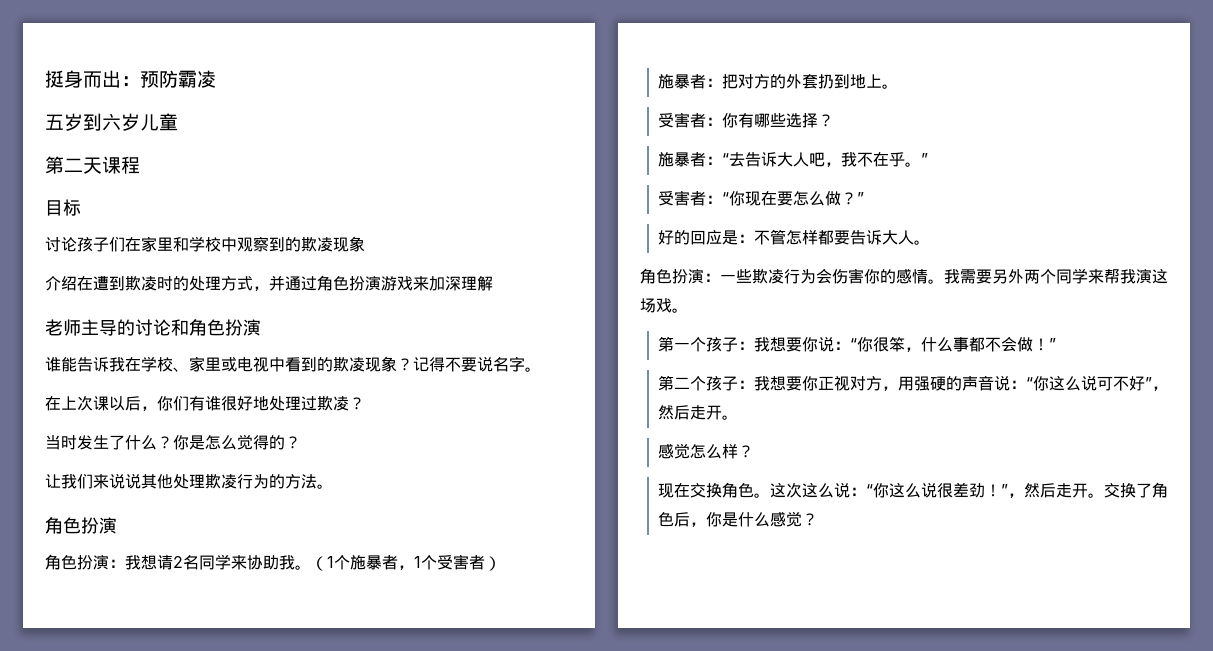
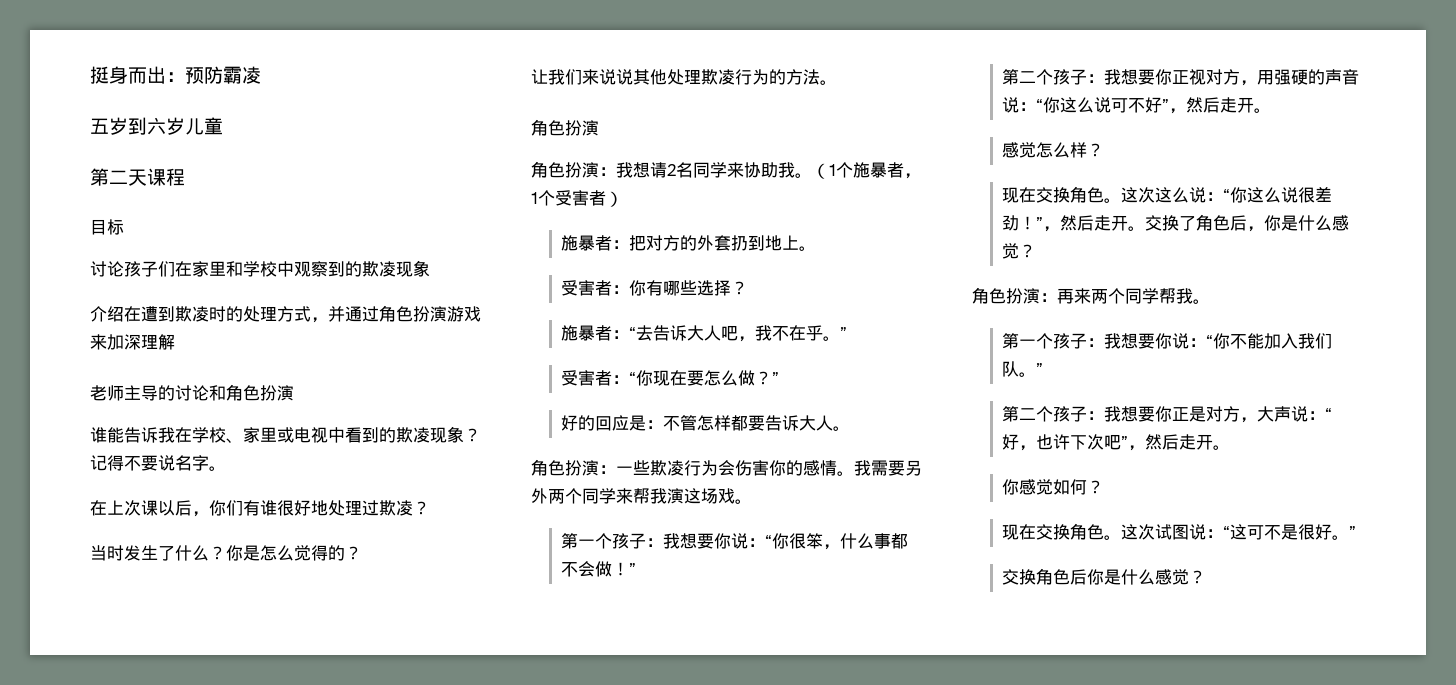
+ 角色扮演：再来两个同学帮我。
+ 第一个孩子：我想要你说：“你不能加入我们队。”
+ 第二个孩子：我想要你正是对方，大声说：“好，也许下次吧”，然后走开。
+ 你感觉如何？
+ 现在交换角色。这次试图说：“这可不是很好。”
+ 交换角色后你是什么感觉？

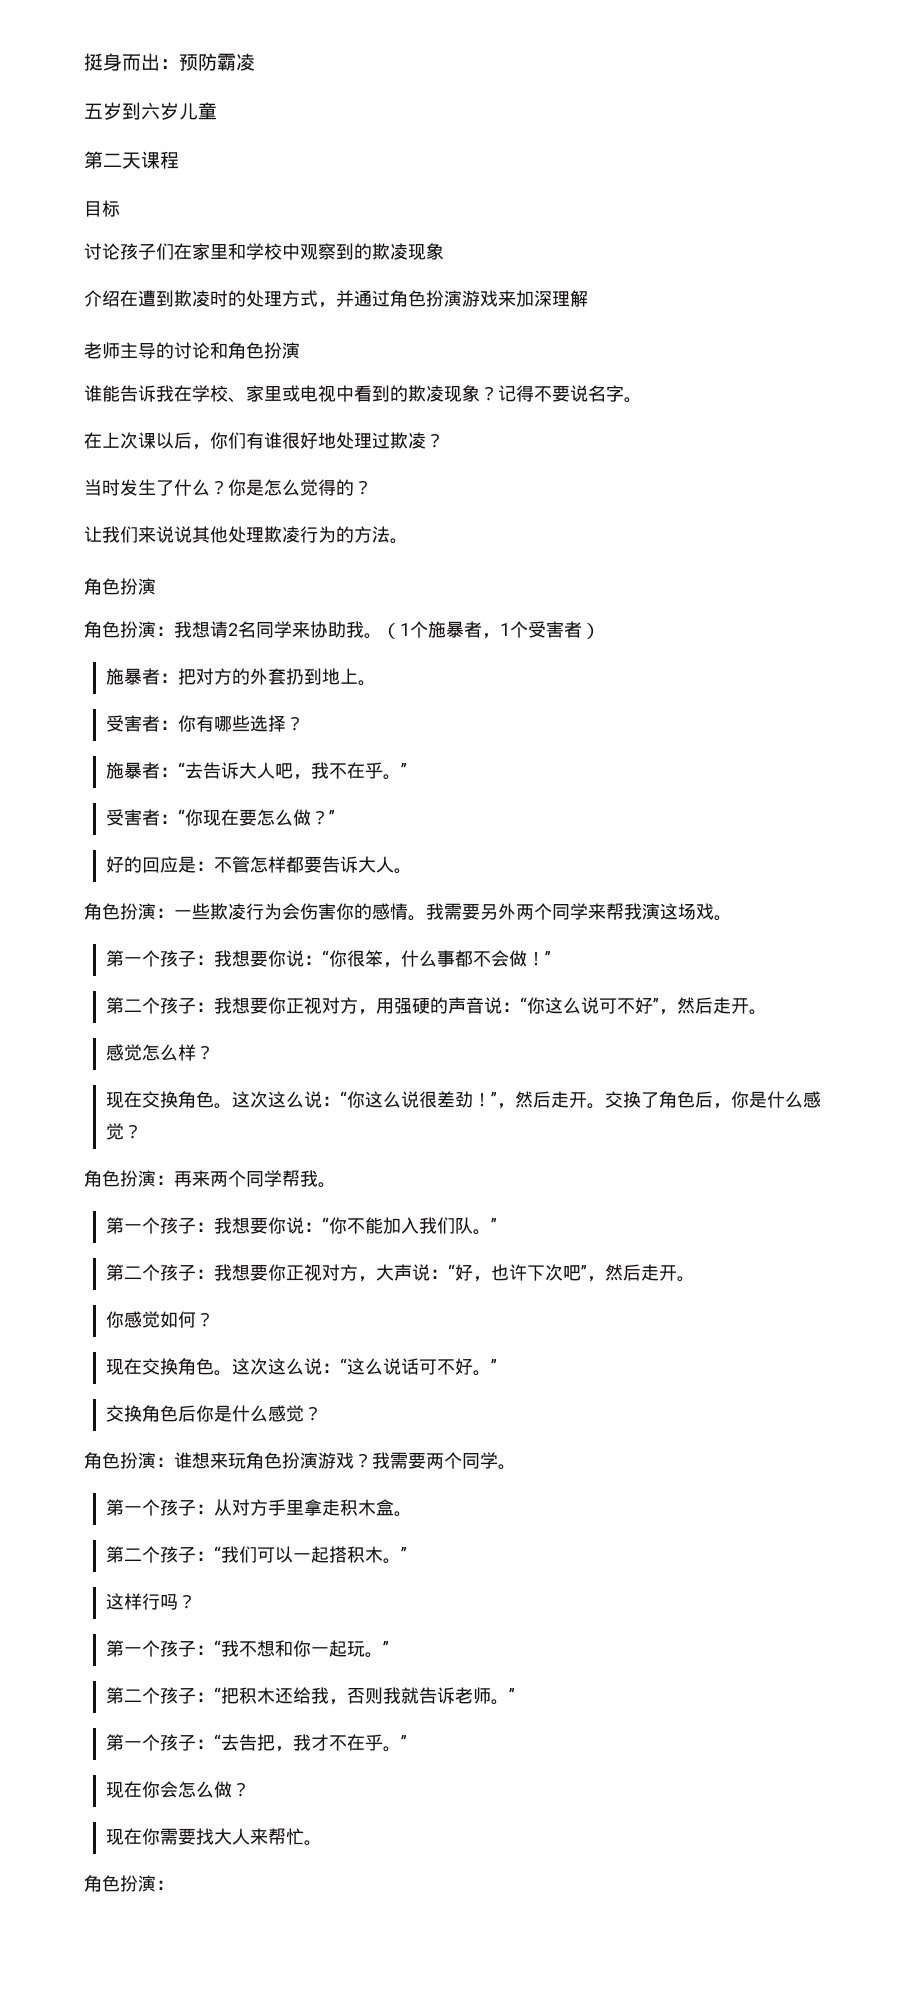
- 第二个孩子：我想要你正是对方，大声说：“好，也许下次吧”，然后走开。
+ 第二个孩子：我想要你正视对方，大声说：“好，也许下次吧”，然后走开。
- 这次试图说：“这可不是很好。”
+ 这次这么说：“这么说话可不好。”
+ 角色扮演：谁想来玩角色扮演游戏？我需要两个同学。
+ 第一个孩子：从对方手里拿走积木盒。
+ 第二个孩子：“我们可以一起搭积木。”
+ 这样行吗？
+ 第一个孩子：“我不想和你一起玩。”
+ 第二个孩子：“把积木还给我，否则我就告诉老师。”
+ 第一个孩子：“去告把，我才不在乎。”
+ 现在你会怎么做？
+ 现在你需要找大人来帮忙。
+ 角色扮演：

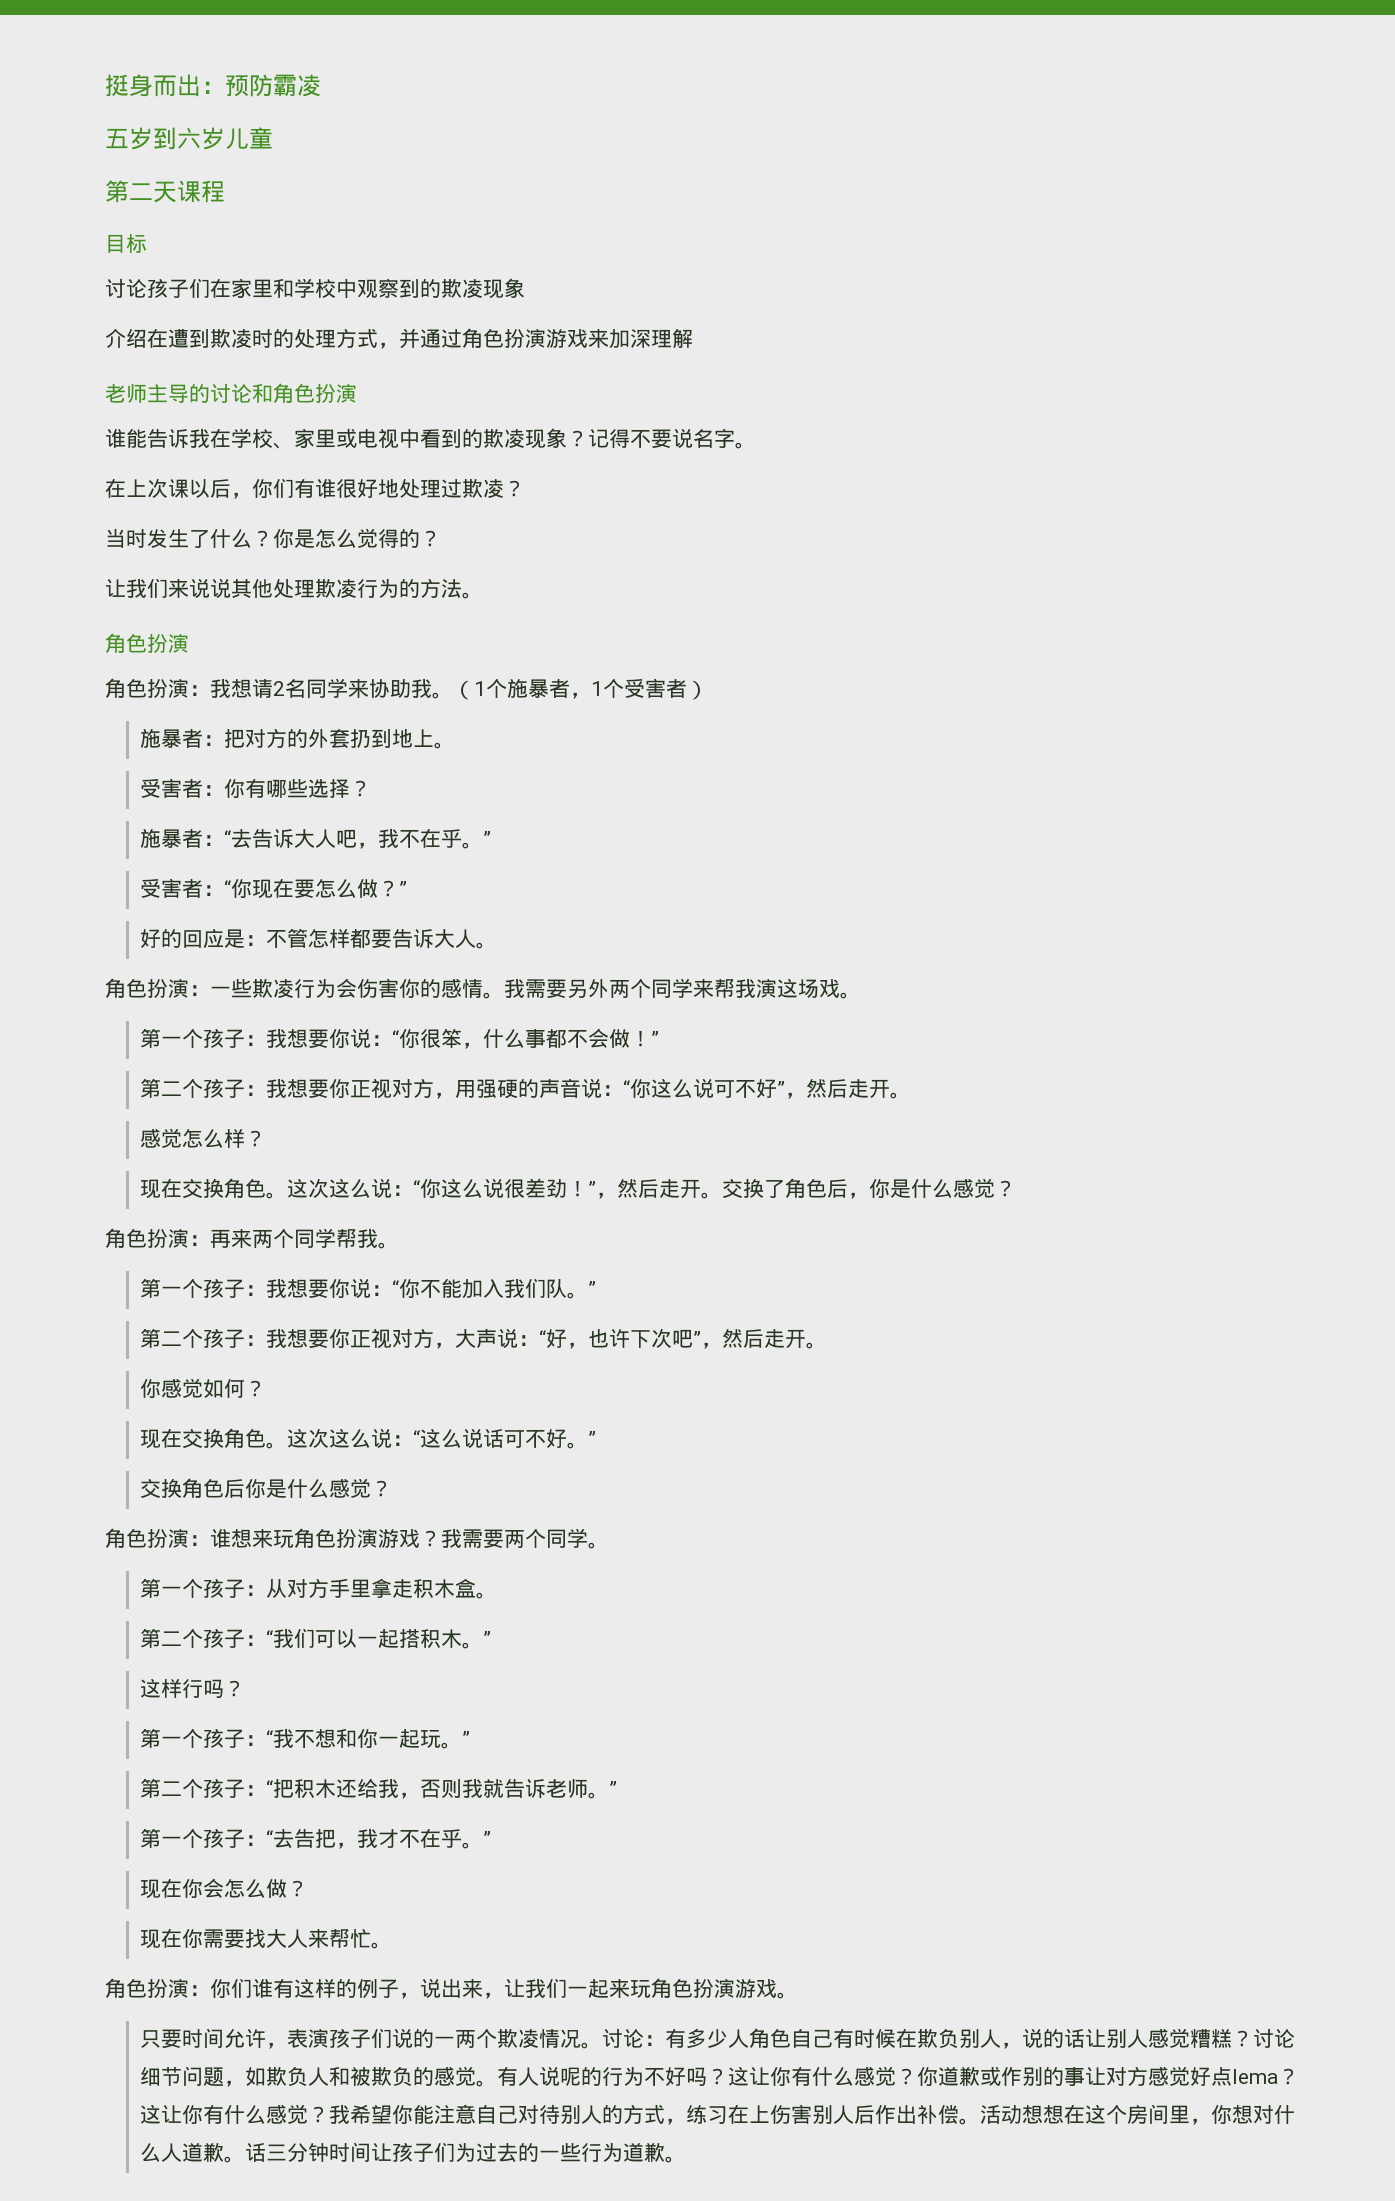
  现在你需要找大人来帮忙。
- 角色扮演：
+ 角色扮演：你们谁有这样的例子，说出来，让我们一起来玩角色扮演游戏。
+ 只要时间允许，表演孩子们说的一两个欺凌情况。讨论：有多少人角色自己有时候在欺负别人，说的话让别人感觉糟糕？讨论细节问题，如欺负人和被欺负的感觉。有人说呢的行为不好吗？这让你有什么感觉？你道歉或作别的事让对方感觉好点lema？这让你有什么感觉？我希望你能注意自己对待别人的方式，练习在上伤害别人后作出补偿。活动想想在这个房间里，你想对什么人道歉。话三分钟时间让孩子们为过去的一些行为道歉。

